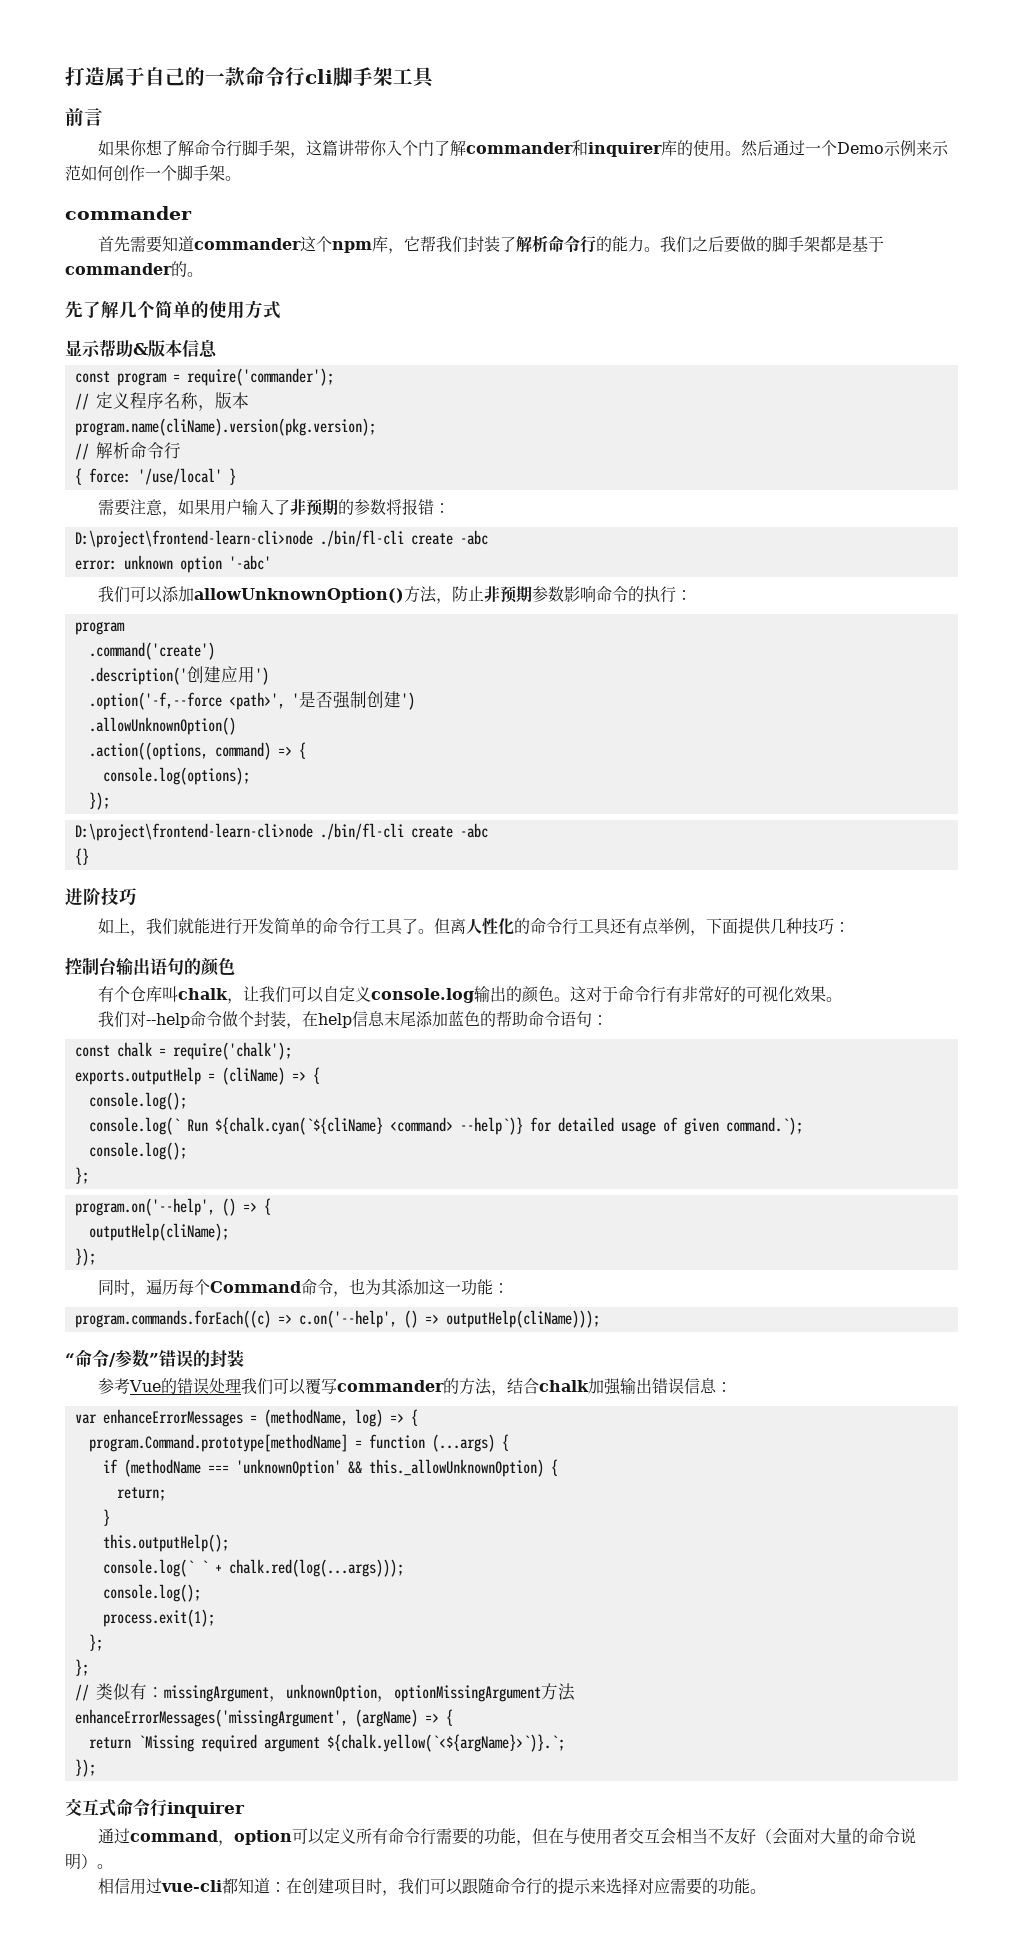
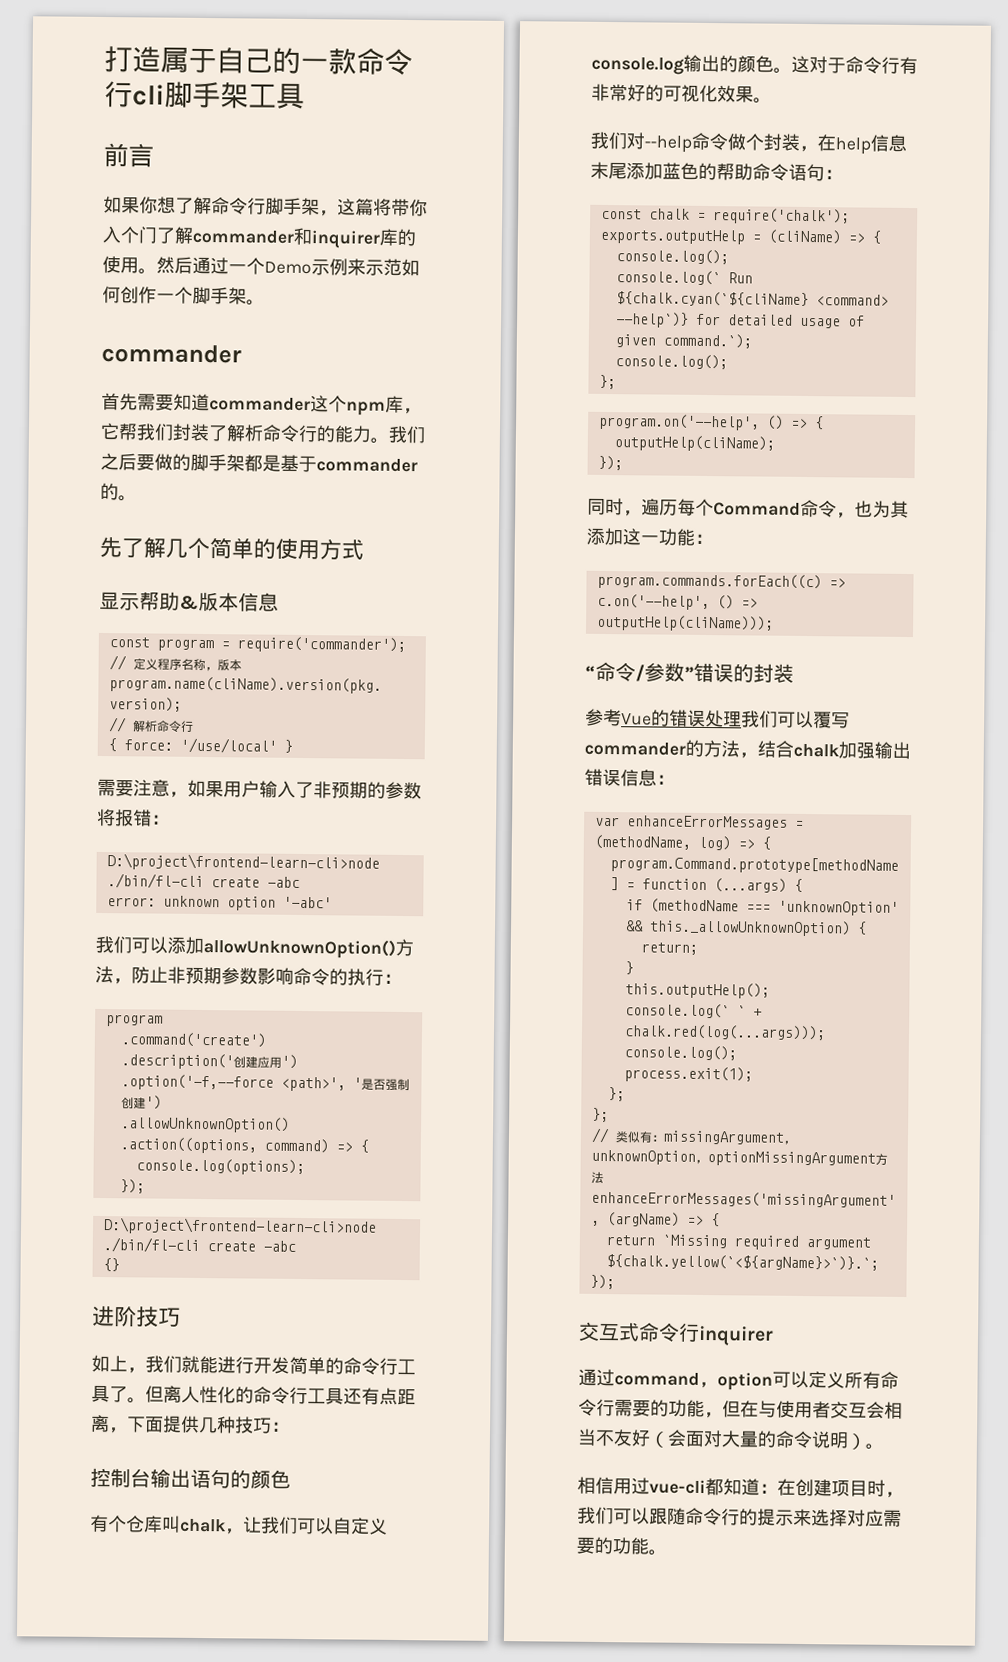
- 如果你想了解命令行脚手架，这篇讲带你入个门了解commander和inquirer库的使用。
+ 如果你想了解命令行脚手架，这篇将带你入个门了解commander和inquirer库的使用。
- 但离人性化的命令行工具还有点举例，下面提供几种技巧：
+ 但离人性化的命令行工具还有点距离，下面提供几种技巧：

